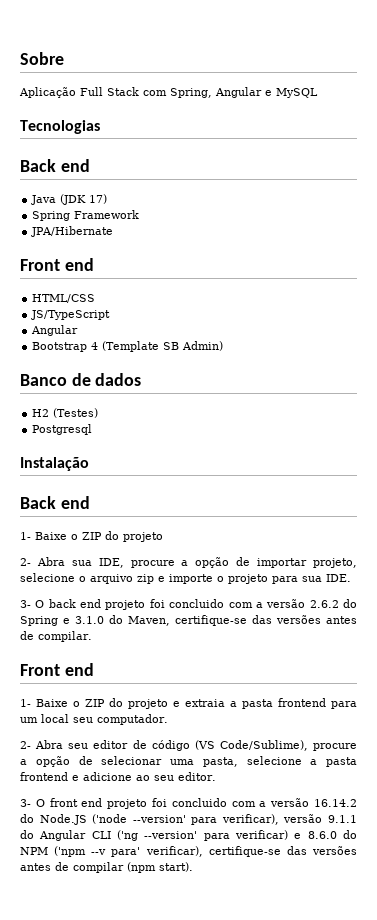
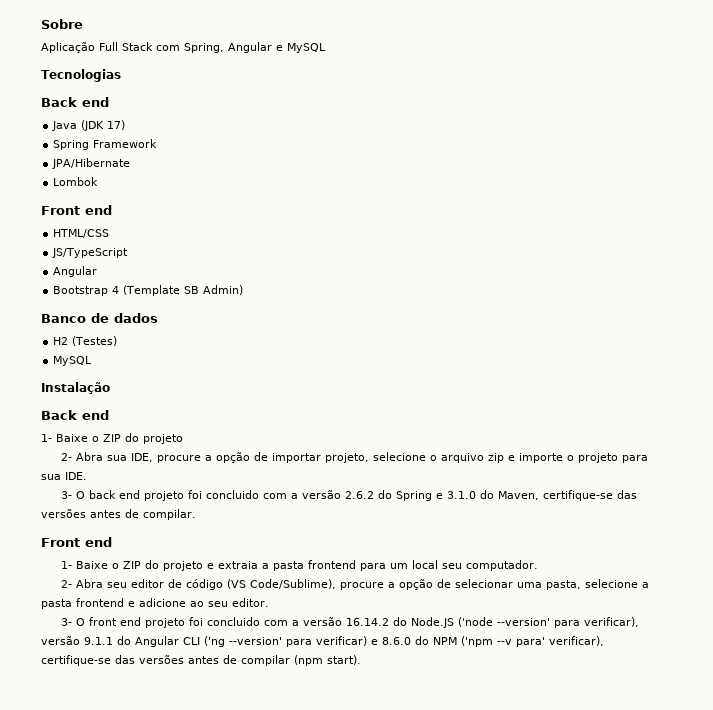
+ Lombok
  H2 (Testes)
- Postgresql
+ MySQL

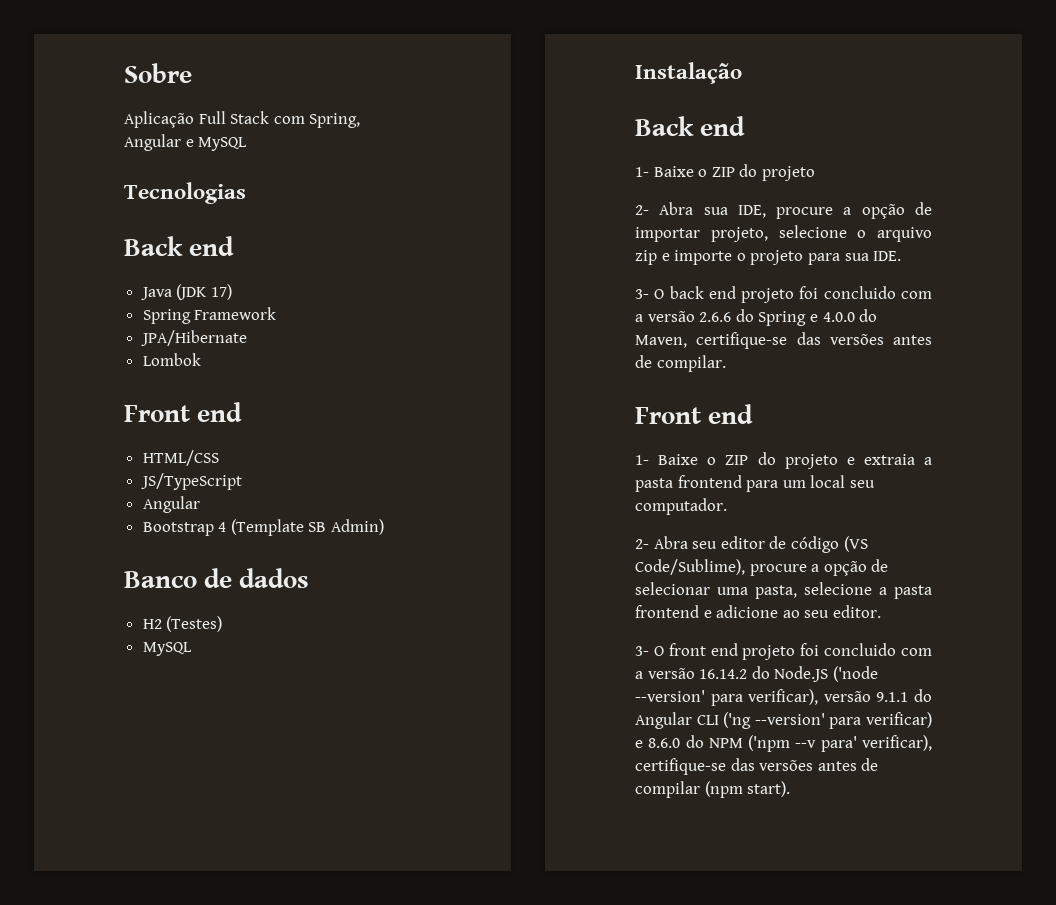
- 3- O back end projeto foi concluido com a versão 2.6.2 do Spring e 3.1.0 do Maven, certifique-se das versões antes de compilar.
+ 3- O back end projeto foi concluido com a versão 2.6.6 do Spring e 4.0.0 do Maven, certifique-se das versões antes de compilar.

